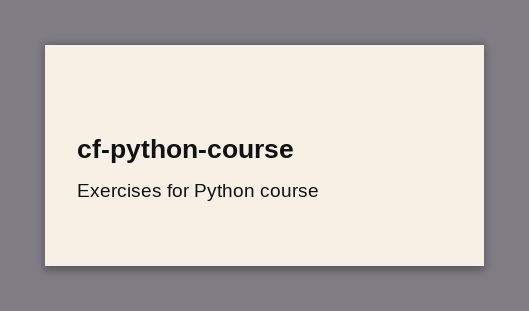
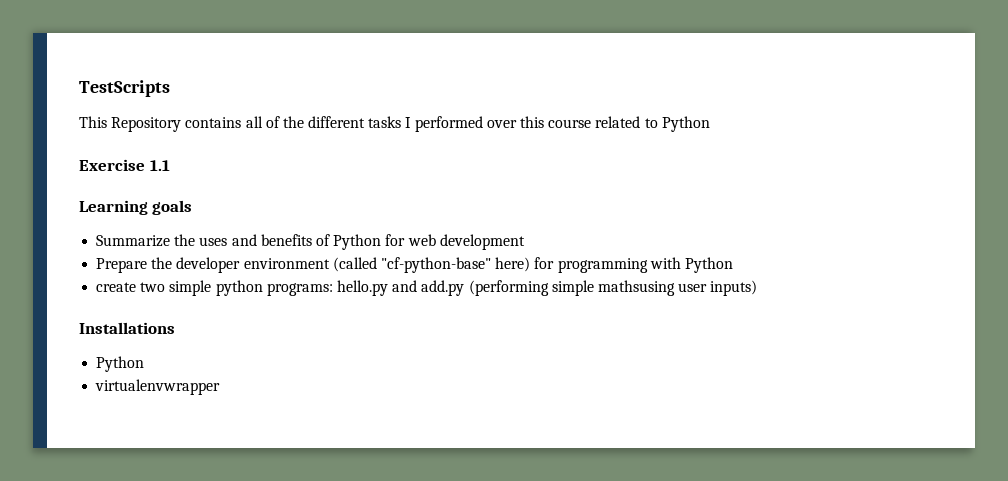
- cf-python-course
- Exercises for Python course
+ TestScripts
+ This Repository contains all of the different tasks I performed over this course related to Python
+ Exercise 1.1
+ Learning goals
+ Summarize the uses and benefits of Python for web development
+ Prepare the developer environment (called "cf-python-base" here) for programming with Python
+ create two simple python programs: hello.py and add.py (performing simple mathsusing user inputs)
+ Installations
+ Python
+ virtualenvwrapper

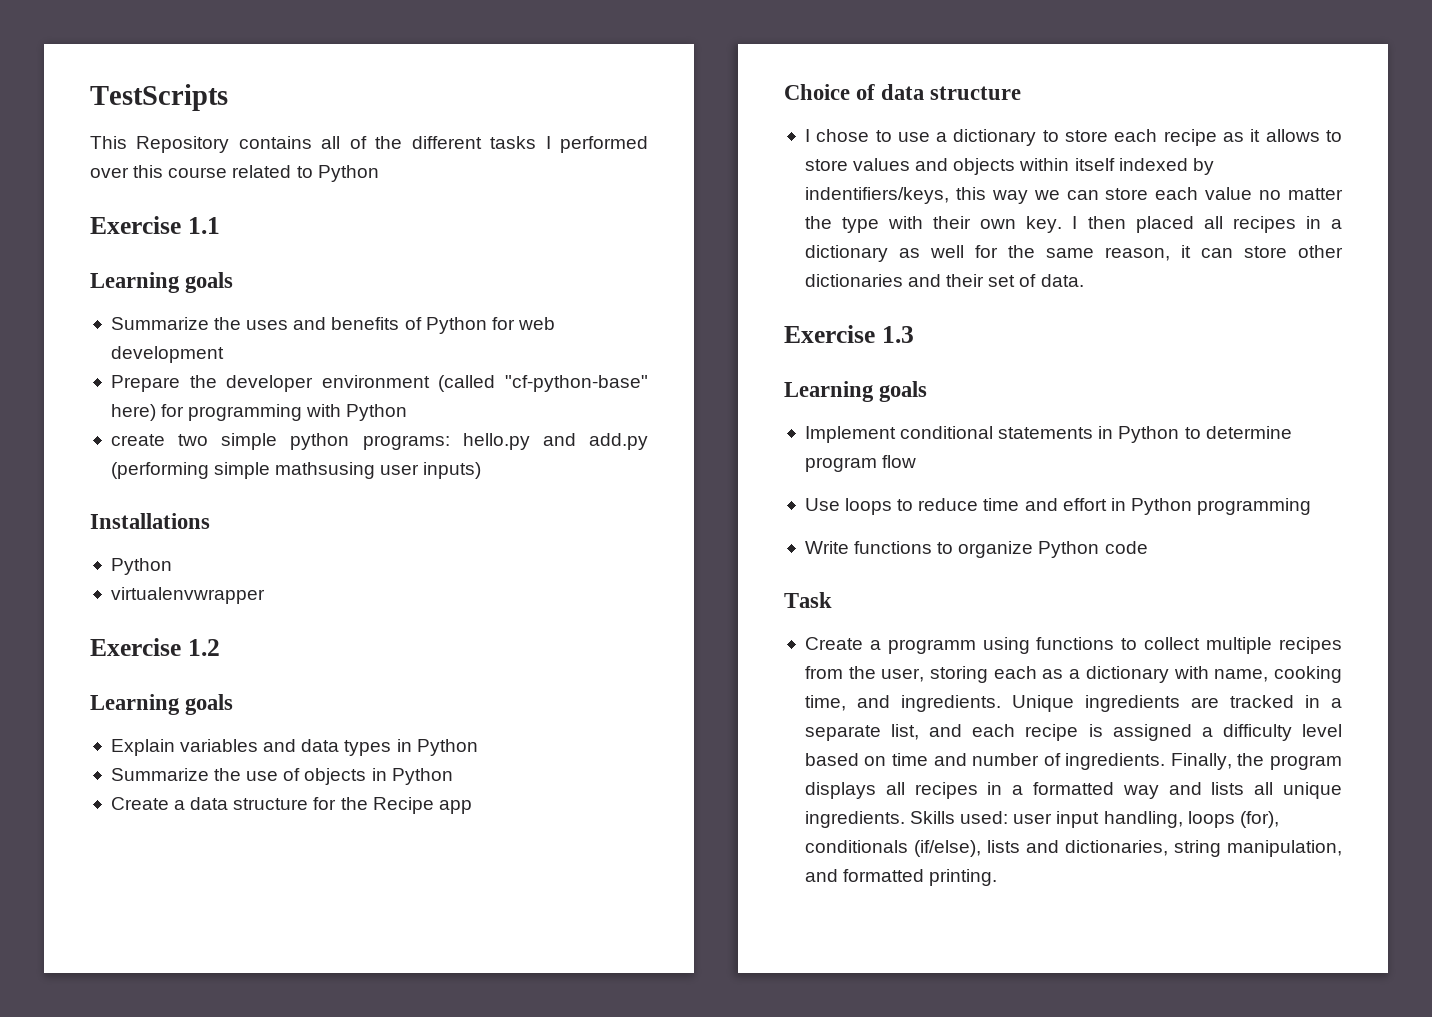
+ Exercise 1.2
+ Learning goals
+ Explain variables and data types in Python
+ Summarize the use of objects in Python
+ Create a data structure for the Recipe app
+ Choice of data structure
+ I chose to use a dictionary to store each recipe as it allows to store values and objects within itself indexed by indentifiers/keys, this way we can store each value no matter the type with their own key. I then placed all recipes in a dictionary as well for the same reason, it can store other dictionaries and their set of data.
+ Exercise 1.3
+ Learning goals
+ Implement conditional statements in Python to determine program flow
+ Use loops to reduce time and effort in Python programming
+ Write functions to organize Python code
+ Task
+ Create a programm using functions to collect multiple recipes from the user, storing each as a dictionary with name, cooking time, and ingredients. Unique ingredients are tracked in a separate list, and each recipe is assigned a difficulty level based on time and number of ingredients. Finally, the program displays all recipes in a formatted way and lists all unique ingredients. Skills used: user input handling, loops (for), conditionals (if/else), lists and dictionaries, string manipulation, and formatted printing.

